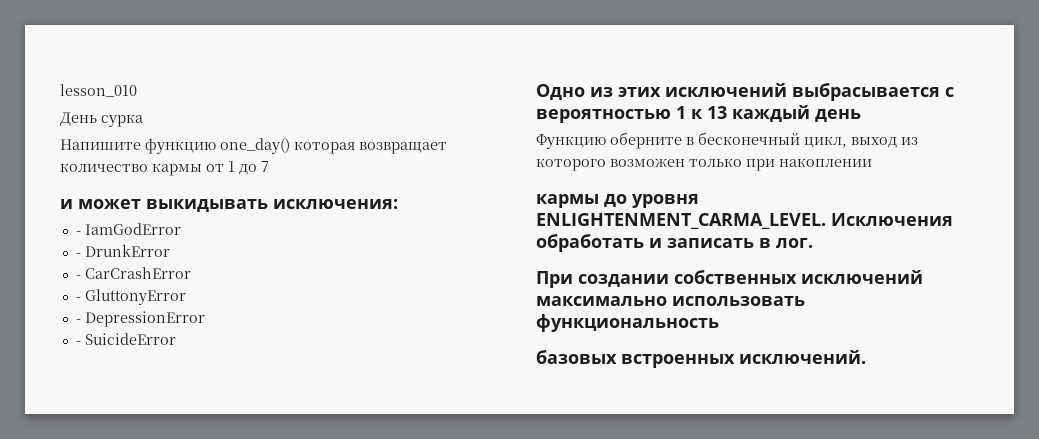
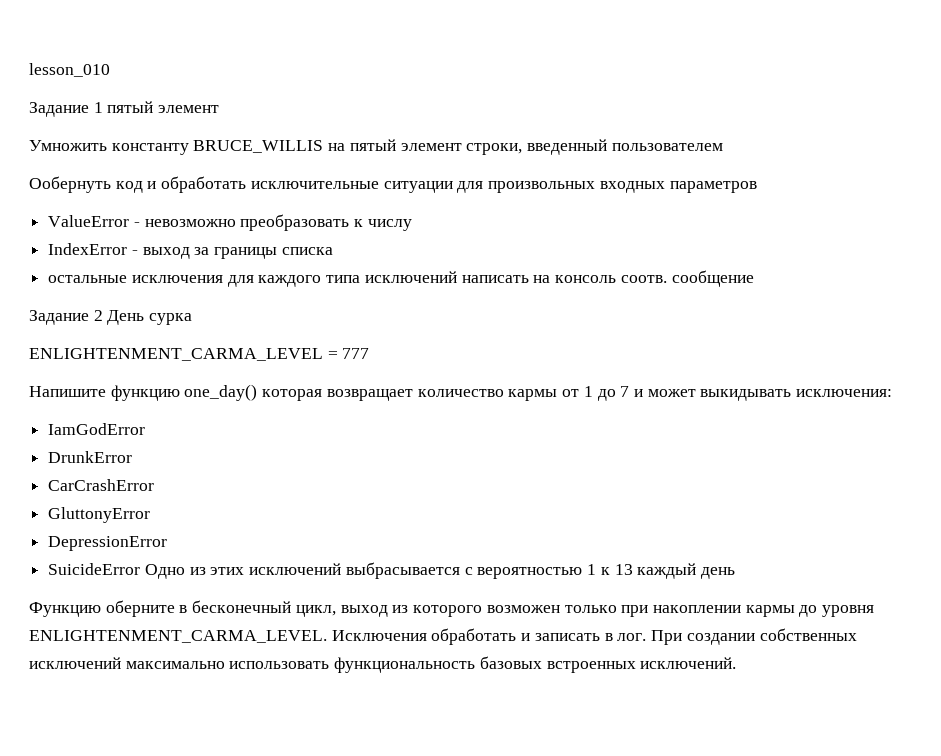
- День сурка
+ Задание 1 пятый элемент
+ Умножить константу BRUCE_WILLIS на пятый элемент строки, введенный пользователем
+ Ообернуть код и обработать исключительные ситуации для произвольных входных параметров
+ ValueError - невозможно преобразовать к числу
+ IndexError - выход за границы списка
+ остальные исключения для каждого типа исключений написать на консоль соотв. сообщение
+ Задание 2 День сурка
+ ENLIGHTENMENT_CARMA_LEVEL = 777
- Напишите функцию one_day() которая возвращает количество кармы от 1 до 7
- и может выкидывать исключения:
+ Напишите функцию one_day() которая возвращает количество кармы от 1 до 7 и может выкидывать исключения:
- - IamGodError
+ IamGodError
- - DrunkError
+ DrunkError
- - CarCrashError
+ CarCrashError
- - GluttonyError
+ GluttonyError
- - DepressionError
+ DepressionError
- - SuicideError
- Одно из этих исключений выбрасывается с вероятностью 1 к 13 каждый день
+ SuicideError Одно из этих исключений выбрасывается с вероятностью 1 к 13 каждый день
- Функцию оберните в бесконечный цикл, выход из которого возможен только при накоплении
- кармы до уровня ENLIGHTENMENT_CARMA_LEVEL.
+ Функцию оберните в бесконечный цикл, выход из которого возможен только при накоплении кармы до уровня ENLIGHTENMENT_CARMA_LEVEL.
- Исключения обработать и записать в лог.
- При создании собственных исключений максимально использовать функциональность
- базовых встроенных исключений.
+ Исключения обработать и записать в лог. При создании собственных исключений максимально использовать функциональность базовых встроенных исключений.

